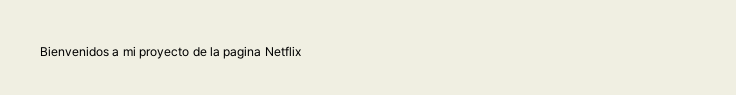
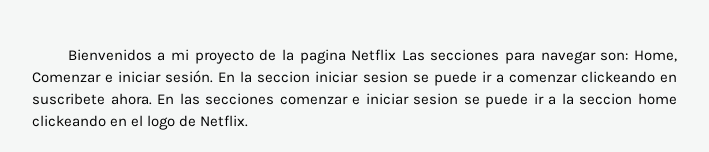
- Bienvenidos a mi proyecto de la pagina Netflix
+ Bienvenidos a mi proyecto de la pagina Netflix Las secciones para navegar son: Home, Comenzar e iniciar sesión. En la seccion iniciar sesion se puede ir a comenzar clickeando en suscribete ahora. En las secciones comenzar e iniciar sesion se puede ir a la seccion home clickeando en el logo de Netflix.

